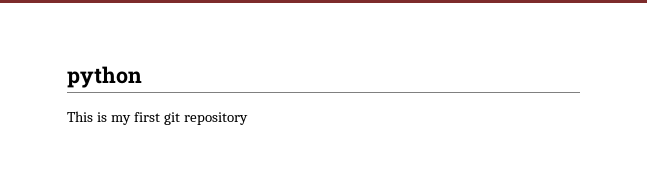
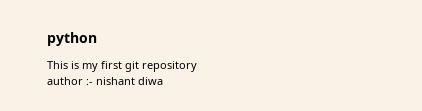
+ author :- nishant diwa

